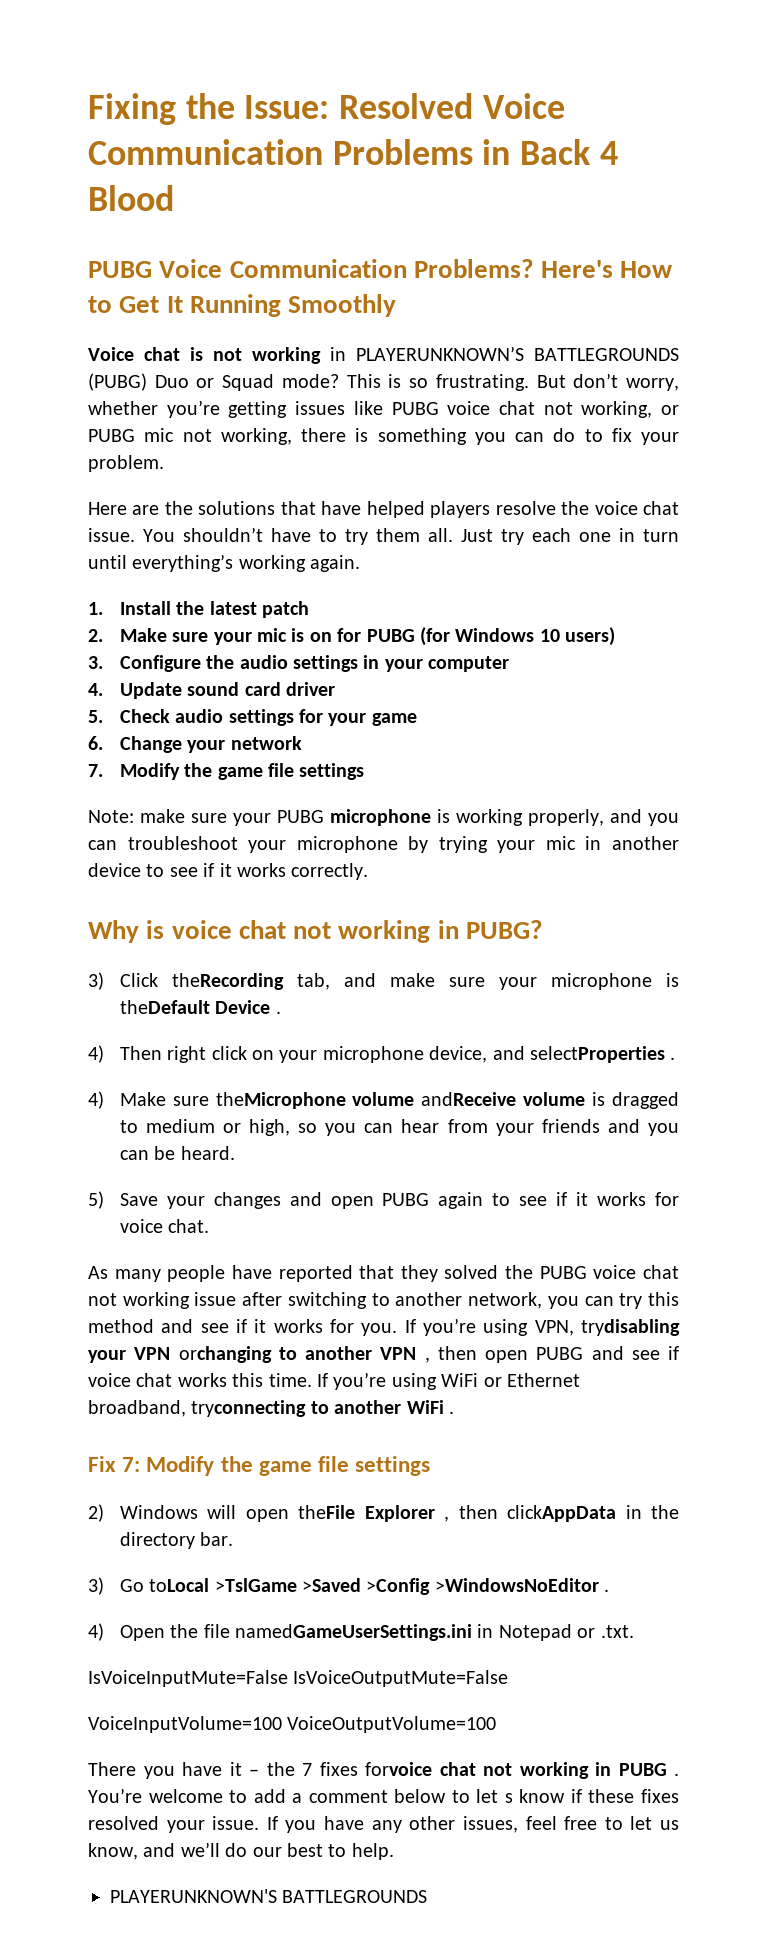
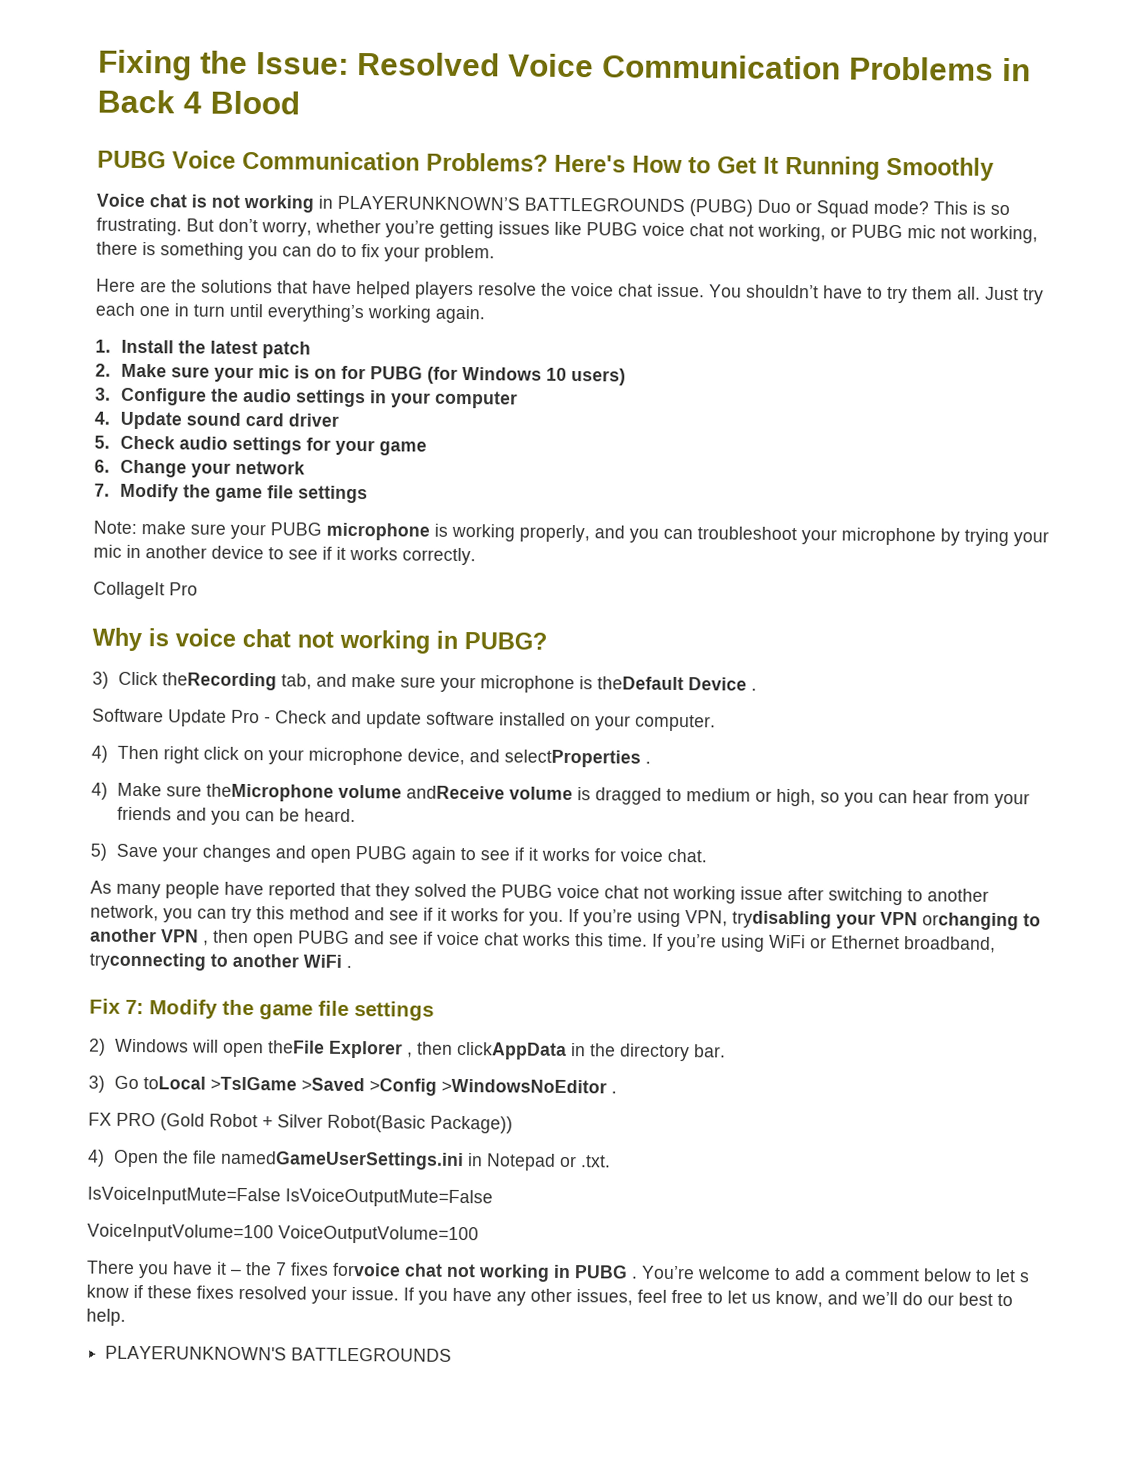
+ CollageIt Pro
+ Software Update Pro - Check and update software installed on your computer.
+ FX PRO (Gold Robot + Silver Robot(Basic Package))

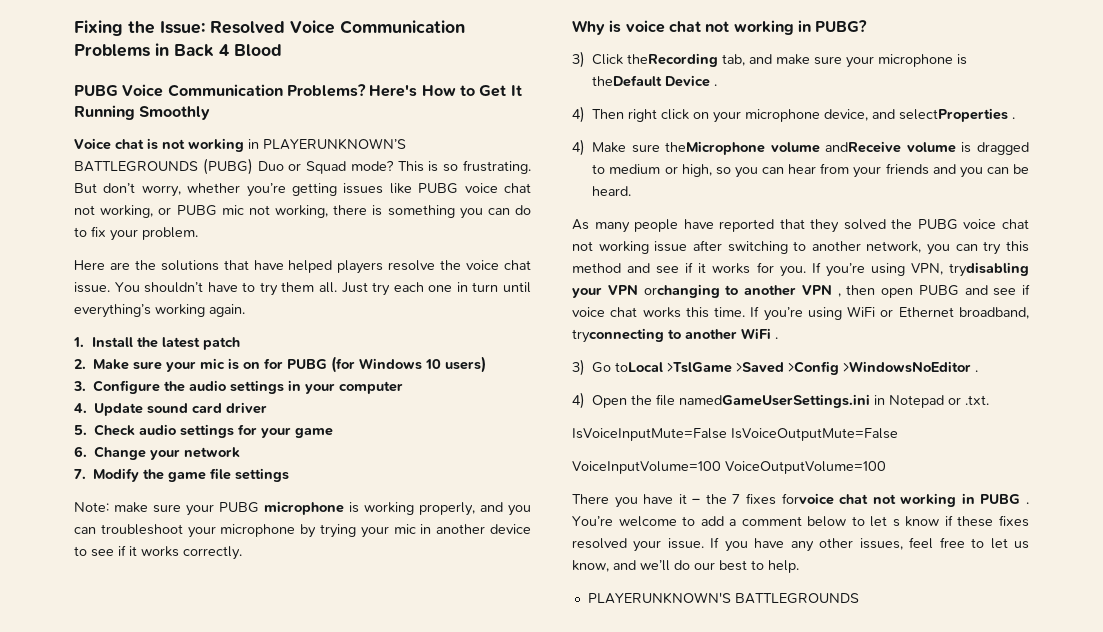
- CollageIt Pro
- Software Update Pro - Check and update software installed on your computer.
- 5) Save your changes and open PUBG again to see if it works for voice chat.
- Fix 7: Modify the game file settings
- 2) Windows will open theFile Explorer , then clickAppData in the directory bar.
- FX PRO (Gold Robot + Silver Robot(Basic Package))

